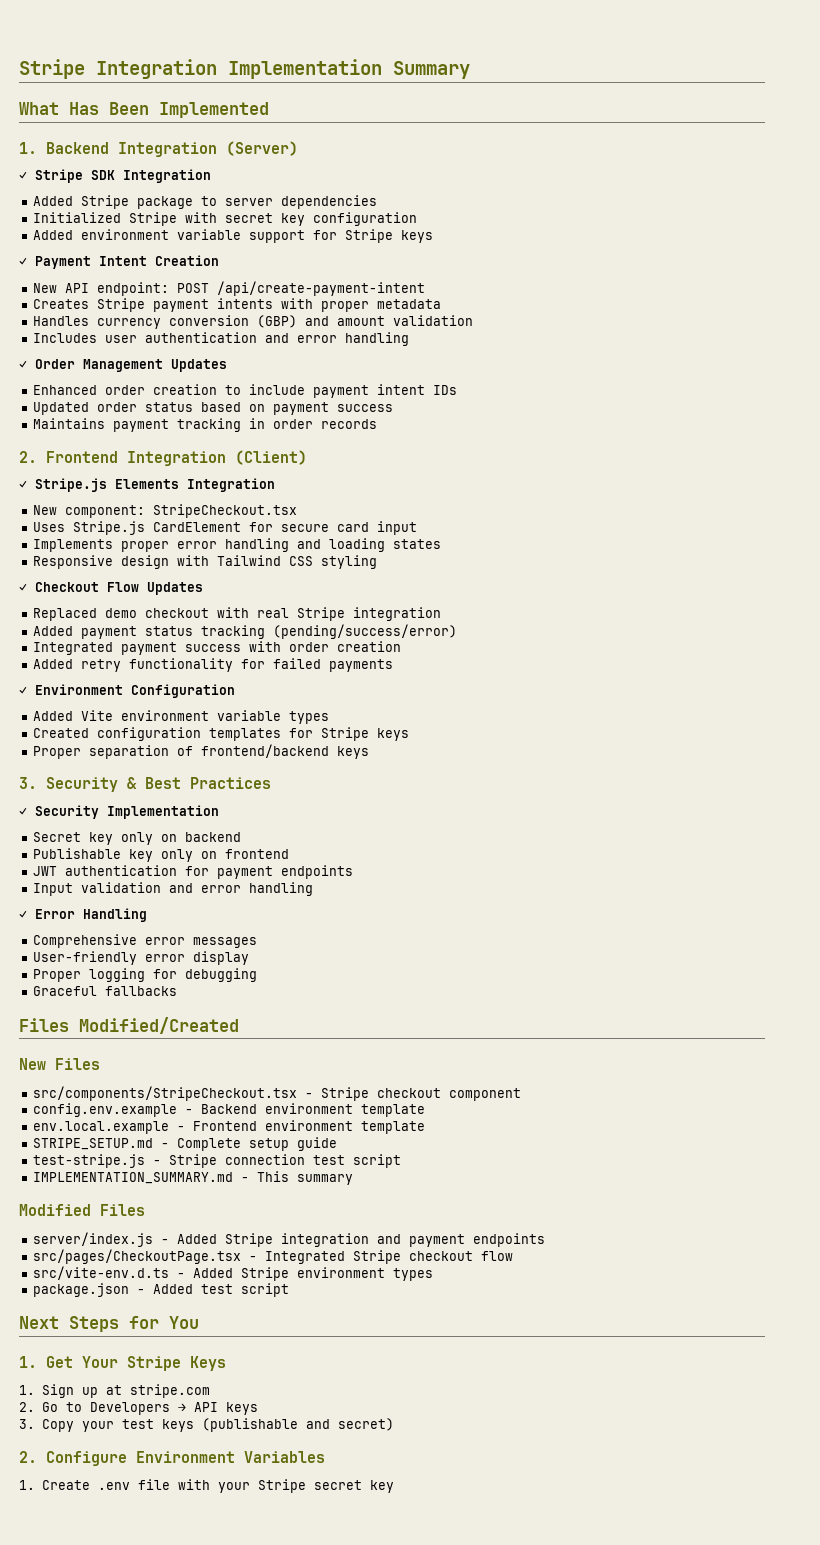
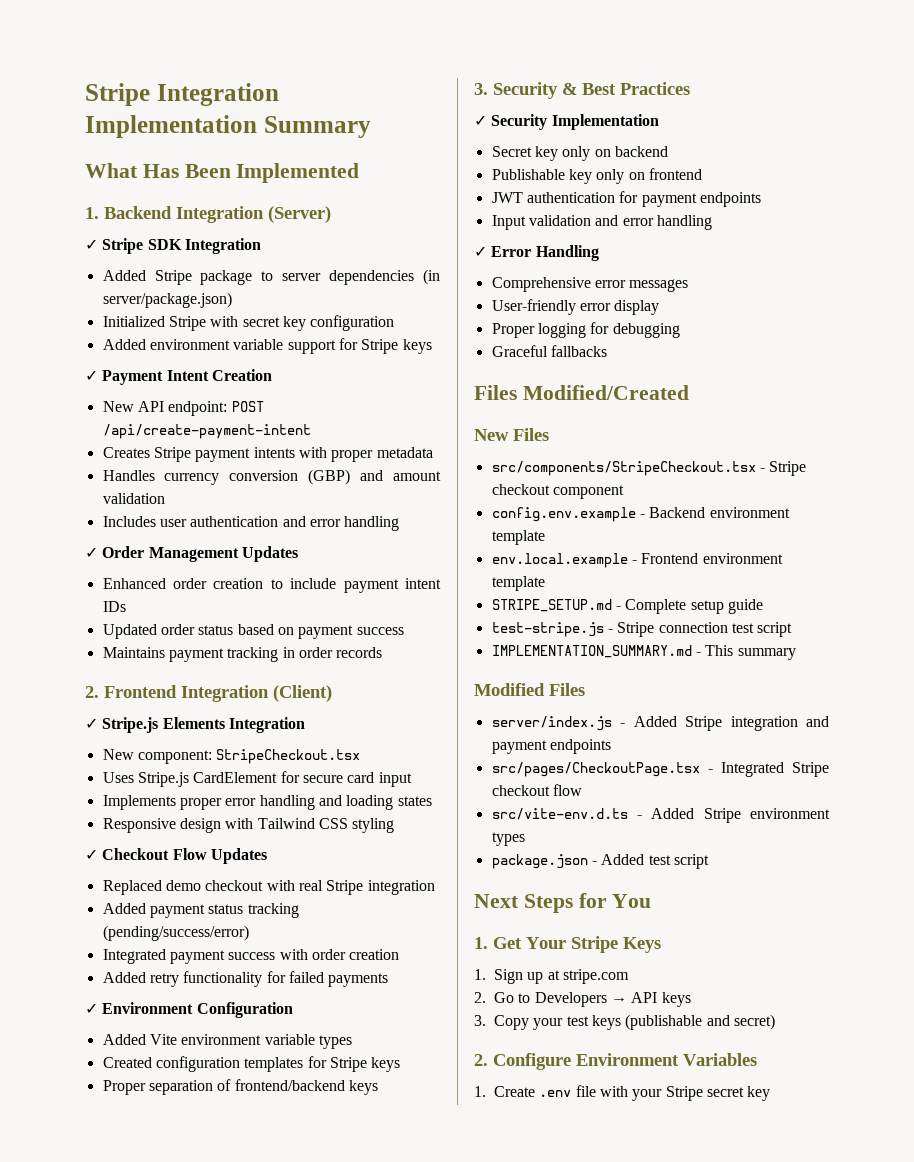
- Added Stripe package to server dependencies
+ Added Stripe package to server dependencies (in server/package.json)

